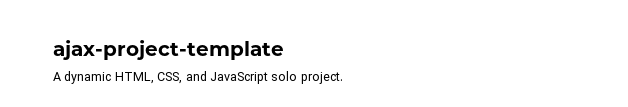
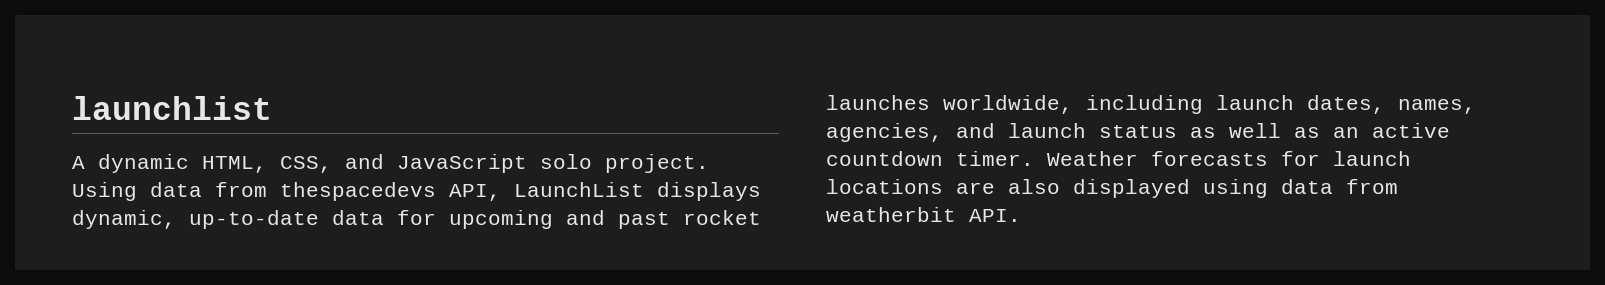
- ajax-project-template
+ launchlist
+ Using data from thespacedevs API, LaunchList displays dynamic, up-to-date data for upcoming and past rocket launches worldwide, including launch dates, names, agencies, and launch status as well as an active countdown timer. Weather forecasts for launch locations are also displayed using data from weatherbit API.

